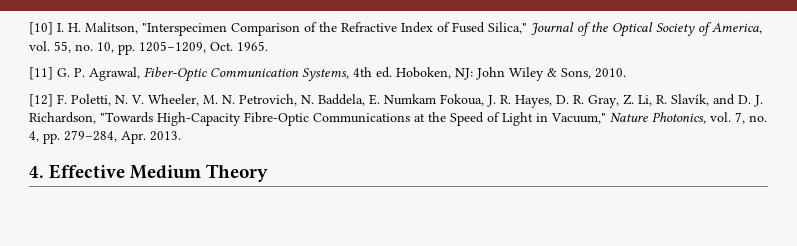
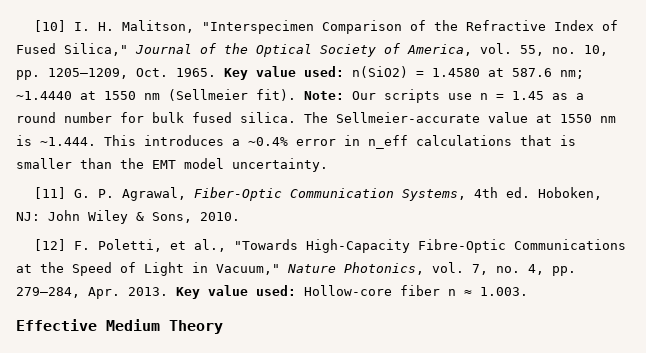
+ Key value used: n(SiO2) = 1.4580 at 587.6 nm; ~1.4440 at 1550 nm (Sellmeier fit). Note: Our scripts use n = 1.45 as a round number for bulk fused silica. The Sellmeier-accurate value at 1550 nm is ~1.444. This introduces a ~0.4% error in n_eff calculations that is smaller than the EMT model uncertainty.
- [12] F. Poletti, N. V. Wheeler, M. N. Petrovich, N. Baddela, E. Numkam Fokoua, J. R. Hayes, D. R. Gray, Z. Li, R. Slavík, and D. J. Richardson, "Towards High-Capacity Fibre-Optic Communications at the Speed of Light in Vacuum," Nature Photonics, vol. 7, no. 4, pp. 279–284, Apr. 2013.
- 4. Effective Medium Theory
+ [12] F. Poletti, et al., "Towards High-Capacity Fibre-Optic Communications at the Speed of Light in Vacuum," Nature Photonics, vol. 7, no. 4, pp. 279–284, Apr. 2013. Key value used: Hollow-core fiber n ≈ 1.003.
+ Effective Medium Theory

